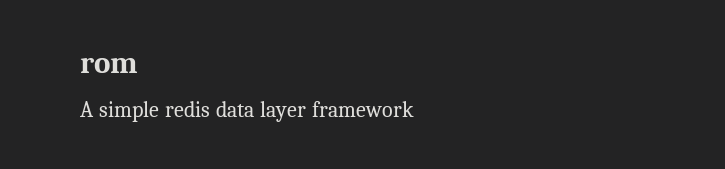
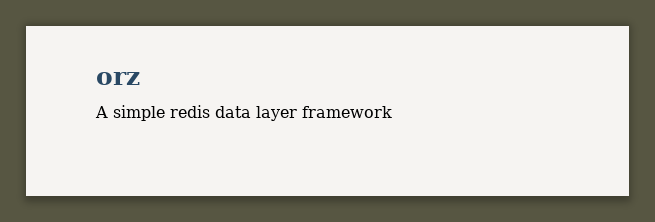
- rom
+ orz

